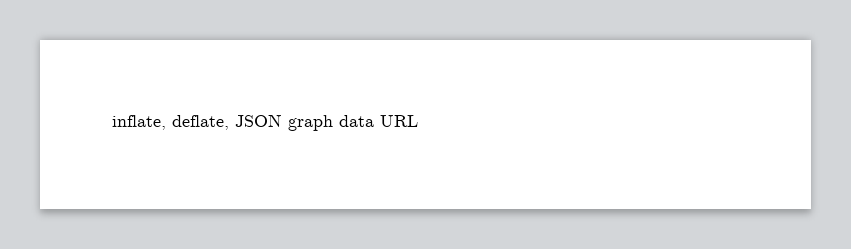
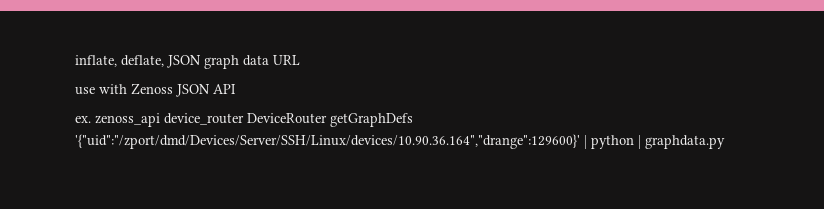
+ use with Zenoss JSON API
+ ex. zenoss_api device_router DeviceRouter getGraphDefs '{"uid":"/zport/dmd/Devices/Server/SSH/Linux/devices/10.90.36.164","drange":129600}' | python | graphdata.py

